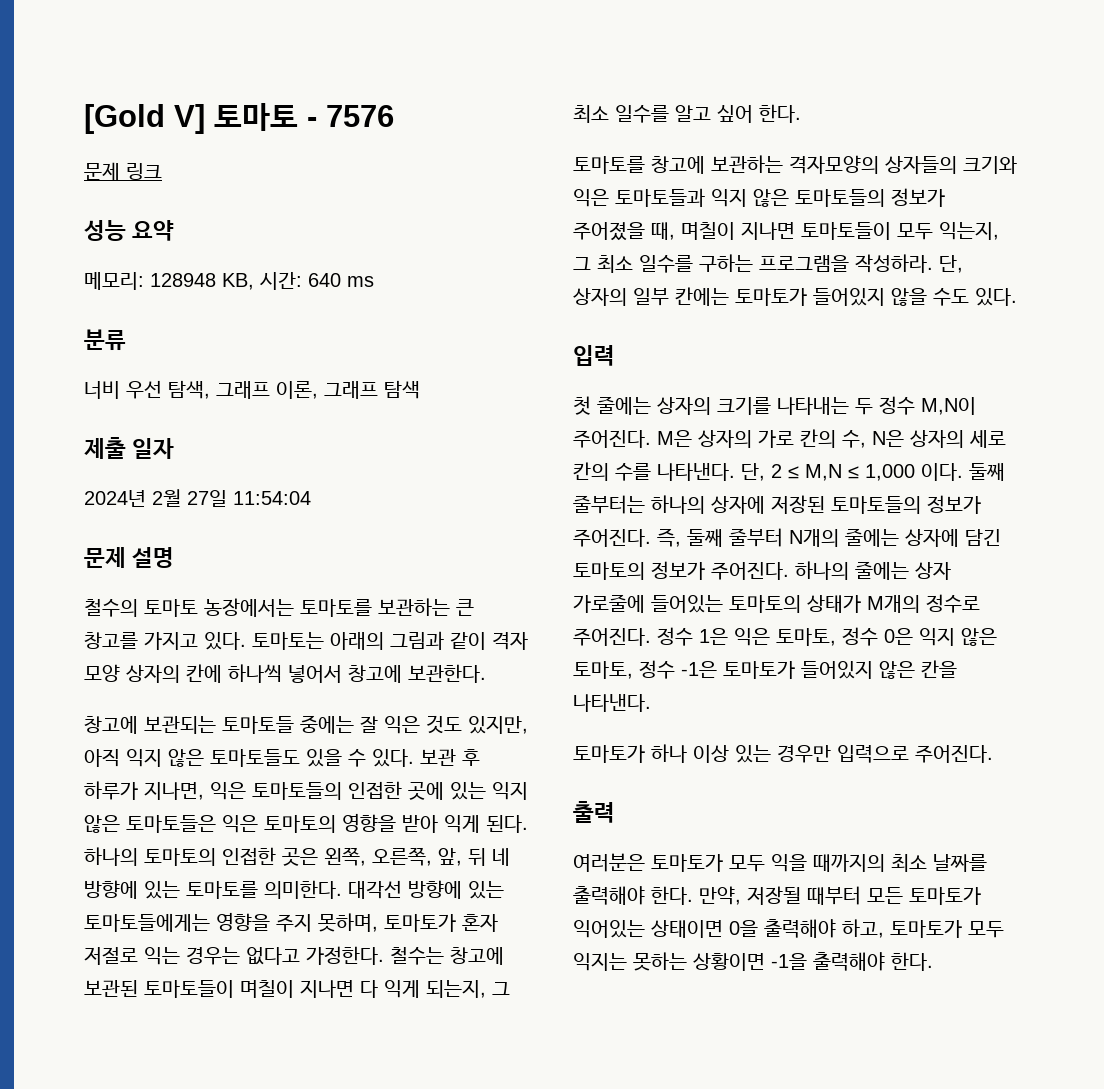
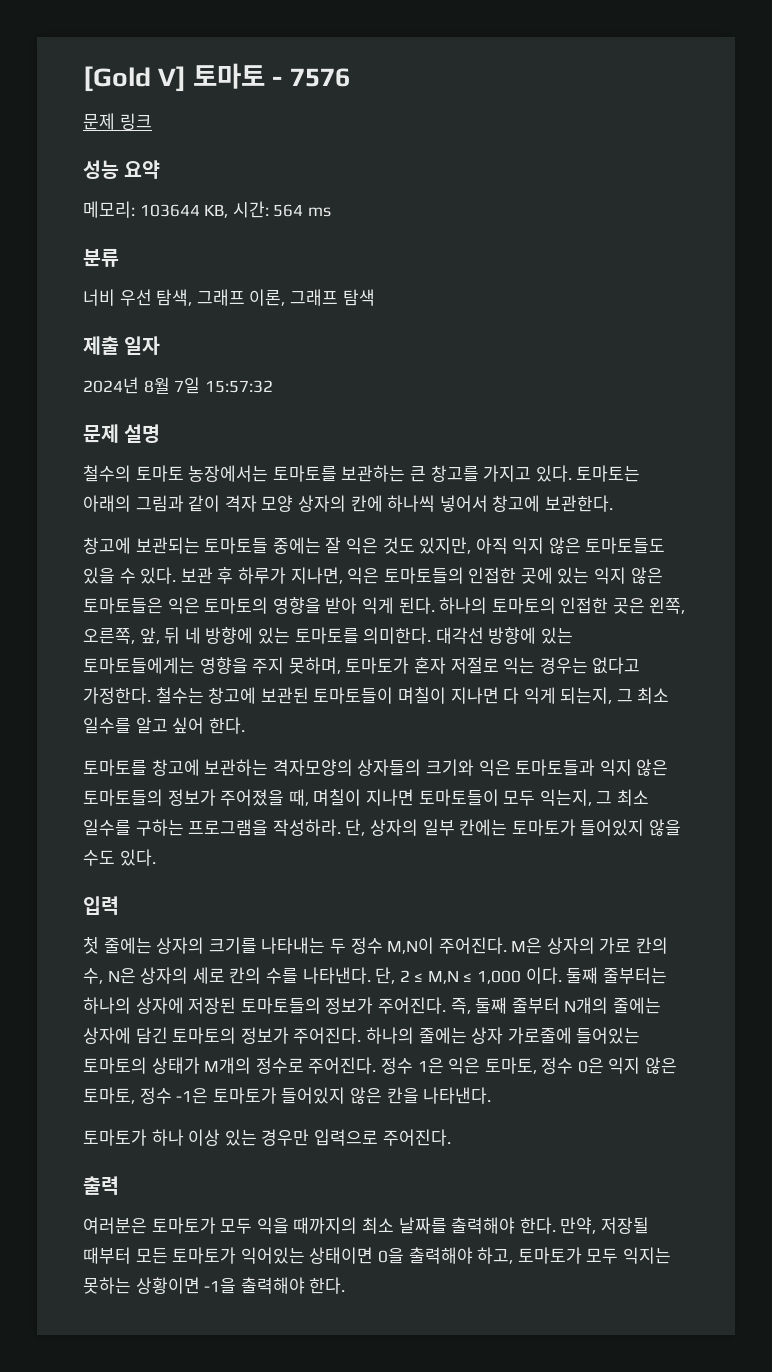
- 메모리: 128948 KB, 시간: 640 ms
+ 메모리: 103644 KB, 시간: 564 ms
- 2024년 2월 27일 11:54:04
+ 2024년 8월 7일 15:57:32

